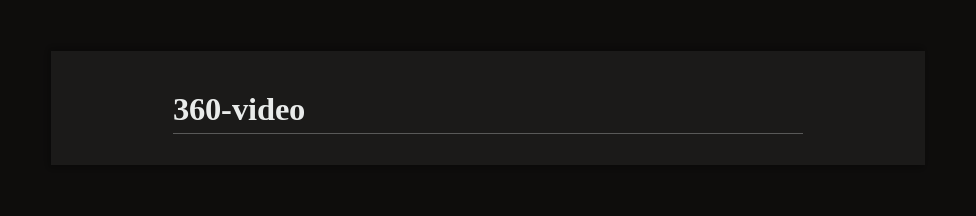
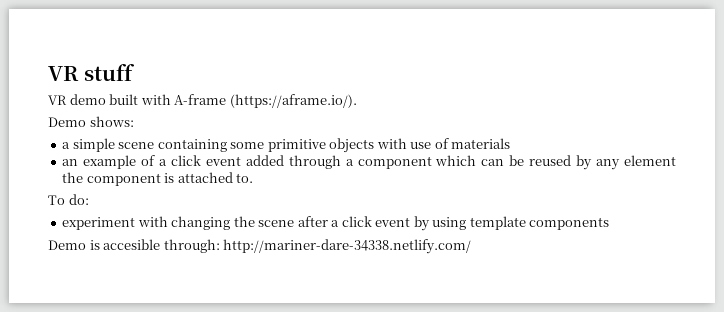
- 360-video
+ VR stuff
+ VR demo built with A-frame (https://aframe.io/).
+ Demo shows:
+ a simple scene containing some primitive objects with use of materials
+ an example of a click event added through a component which can be reused by any element the component is attached to.
+ To do:
+ experiment with changing the scene after a click event by using template components
+ Demo is accesible through: http://mariner-dare-34338.netlify.com/

